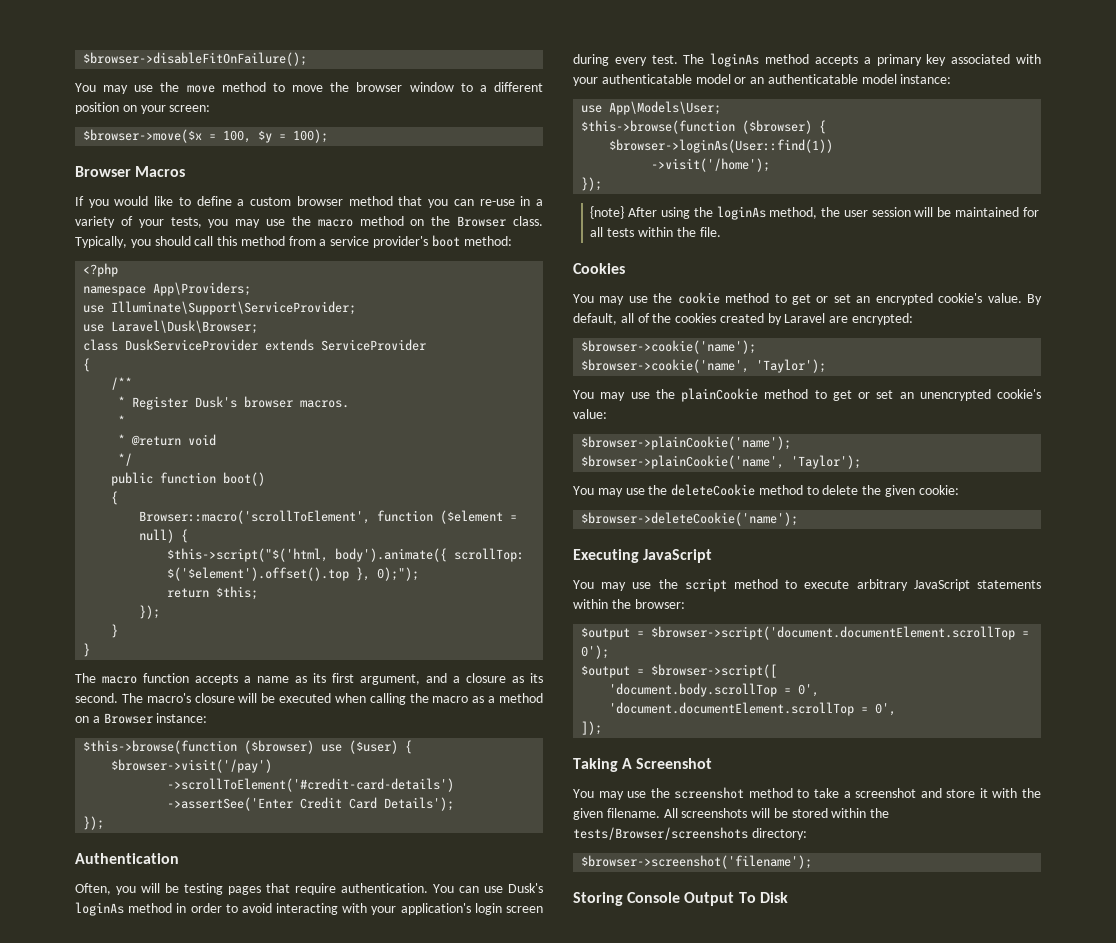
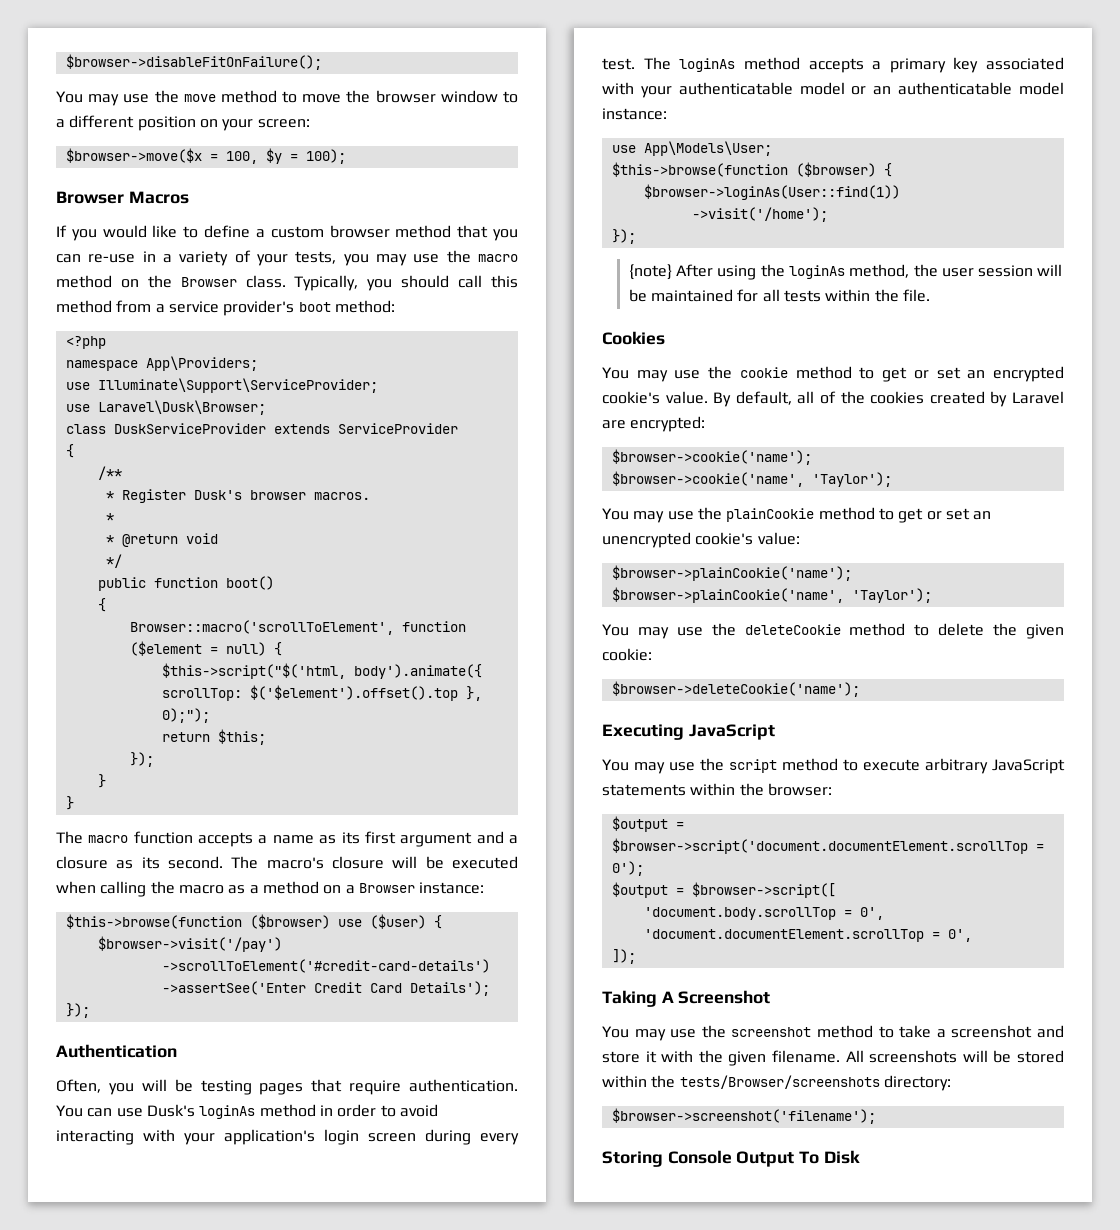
- The macro function accepts a name as its first argument, and a closure as its second.
+ The macro function accepts a name as its first argument and a closure as its second.

